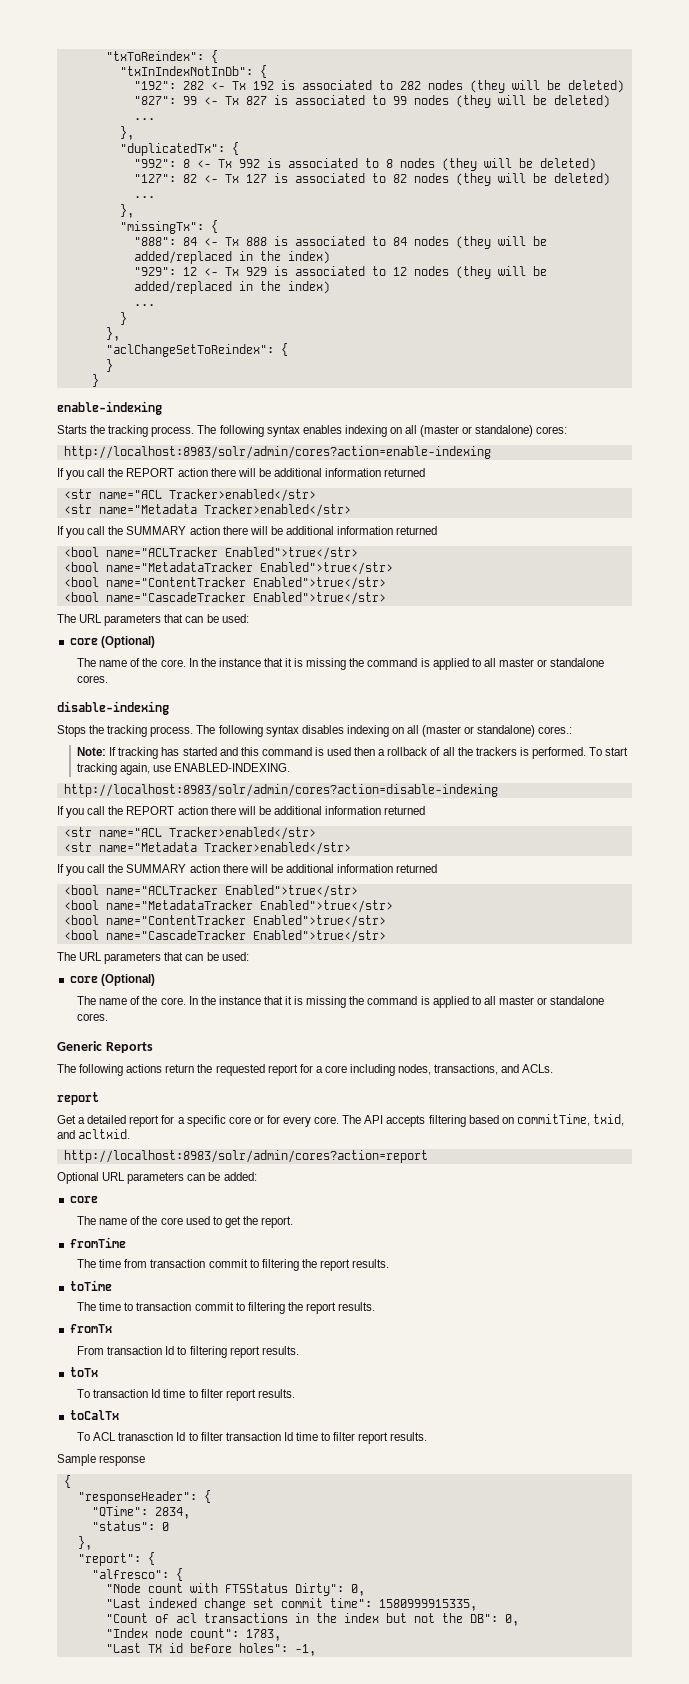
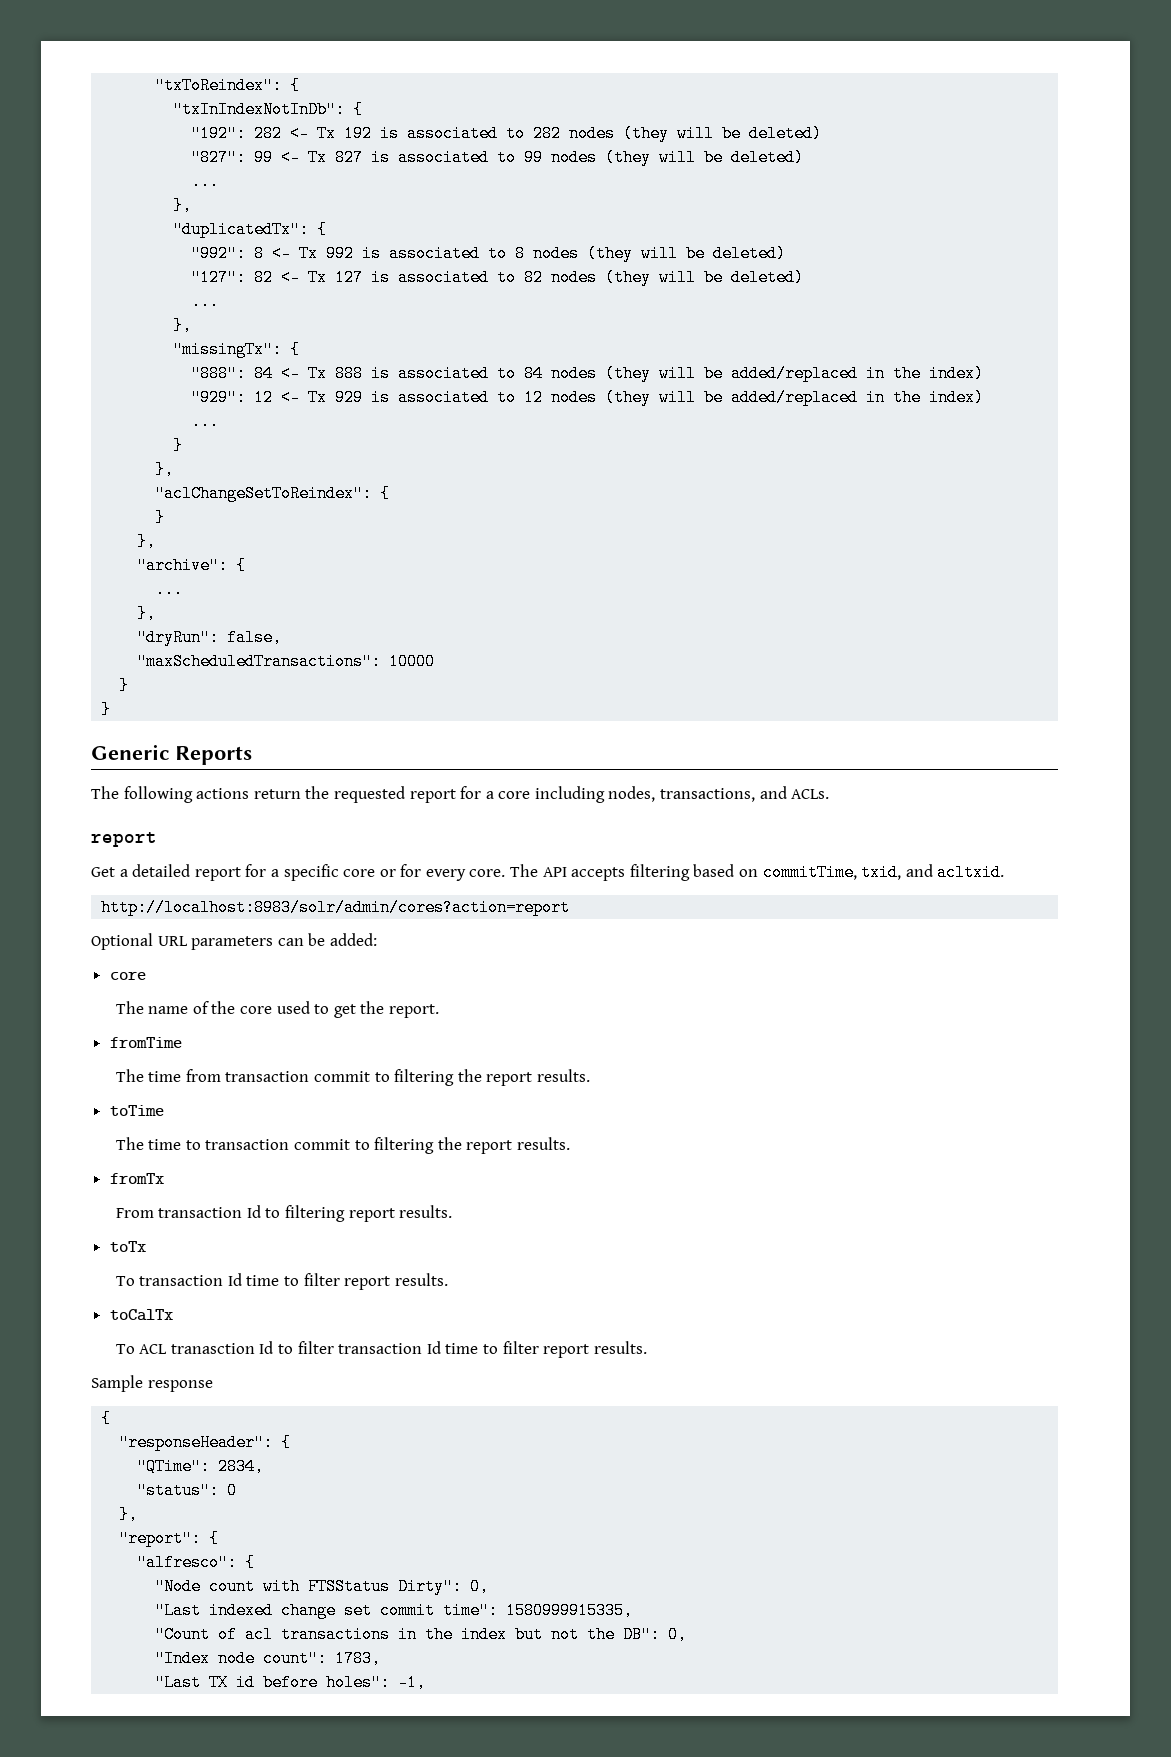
  "aclChangeSetToReindex": {
  }
+ },
+ "archive": {
+ ...
+ },
+ "dryRun": false,
+ "maxScheduledTransactions": 10000
  }
- enable-indexing
- Starts the tracking process. The following syntax enables indexing on all (master or standalone) cores:
- http://localhost:8983/solr/admin/cores?action=enable-indexing
- If you call the REPORT action there will be additional information returned
- <str name="ACL Tracker>enabled</str>
- <str name="Metadata Tracker>enabled</str>
- If you call the SUMMARY action there will be additional information returned
- <bool name="ACLTracker Enabled">true</str>
- <bool name="MetadataTracker Enabled">true</str>
- <bool name="ContentTracker Enabled">true</str>
- <bool name="CascadeTracker Enabled">true</str>
- The URL parameters that can be used:
- core (Optional)
- The name of the core. In the instance that it is missing the command is applied to all master or standalone cores.
- disable-indexing
- Stops the tracking process. The following syntax disables indexing on all (master or standalone) cores.:
- Note: If tracking has started and this command is used then a rollback of all the trackers is performed. To start tracking again, use ENABLED-INDEXING.
- http://localhost:8983/solr/admin/cores?action=disable-indexing
- If you call the REPORT action there will be additional information returned
- <str name="ACL Tracker>enabled</str>
- <str name="Metadata Tracker>enabled</str>
- If you call the SUMMARY action there will be additional information returned
- <bool name="ACLTracker Enabled">true</str>
- <bool name="MetadataTracker Enabled">true</str>
- <bool name="ContentTracker Enabled">true</str>
- <bool name="CascadeTracker Enabled">true</str>
- The URL parameters that can be used:
- core (Optional)
- The name of the core. In the instance that it is missing the command is applied to all master or standalone cores.
+ }

